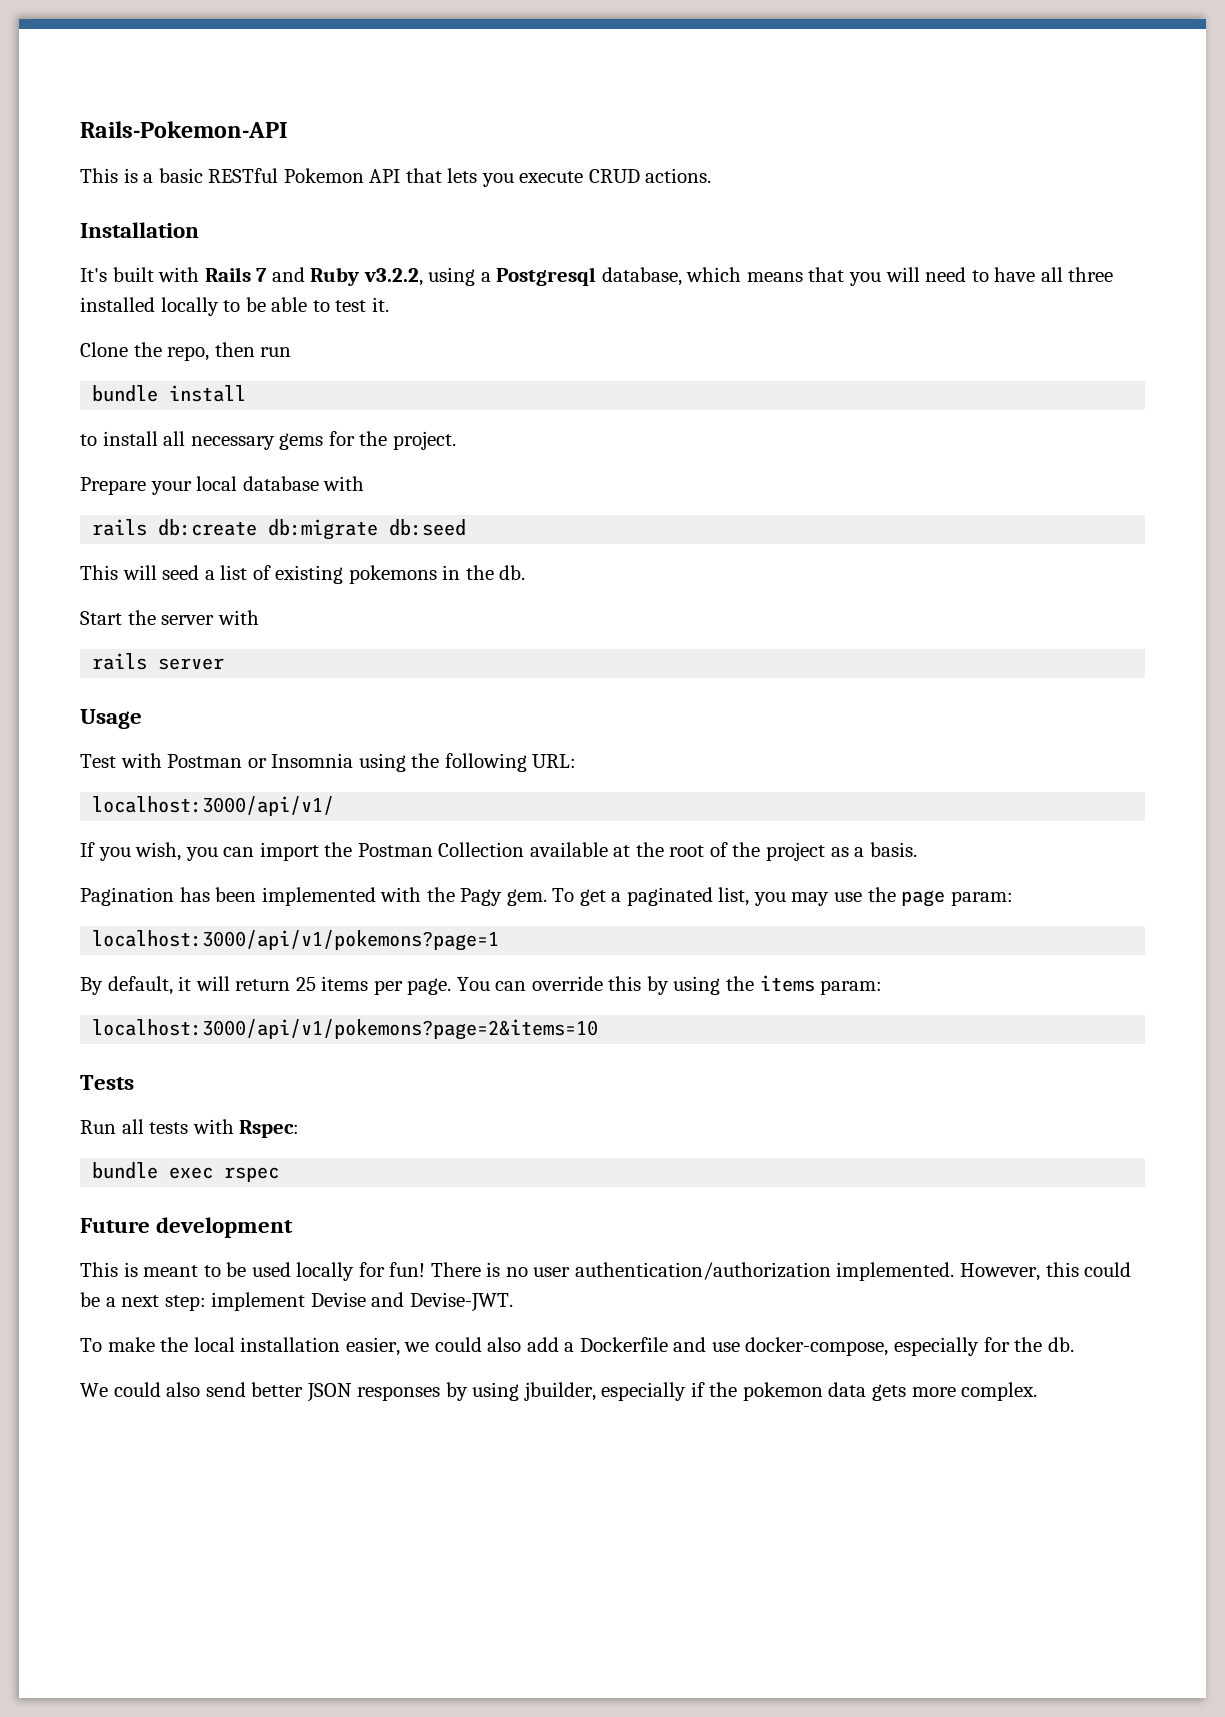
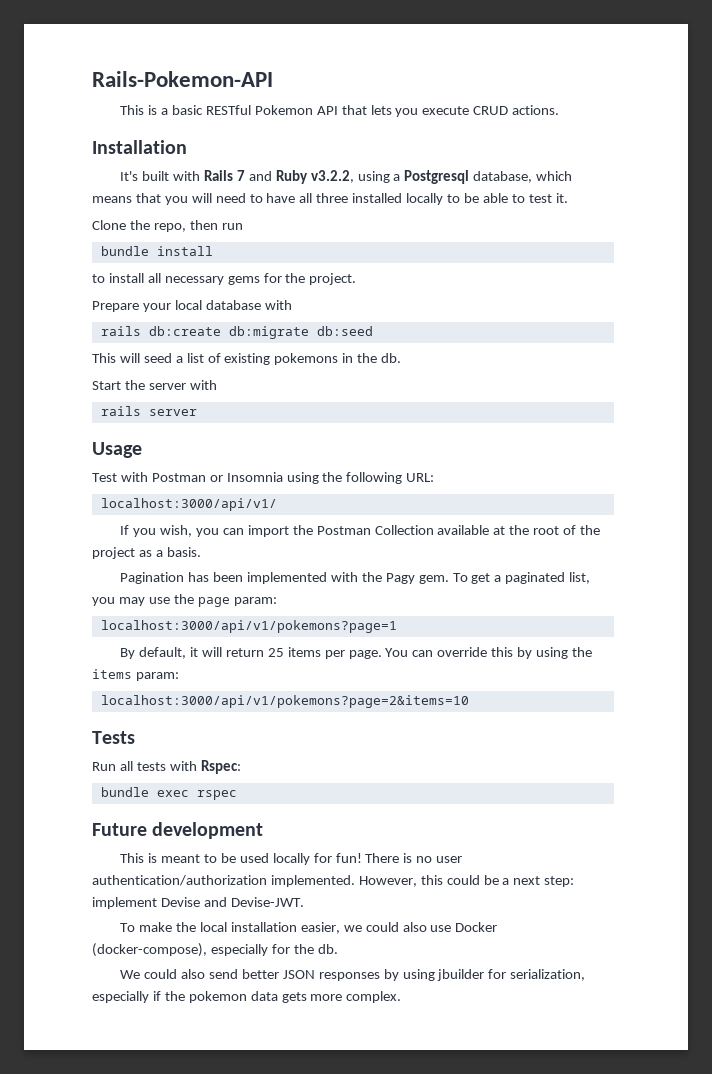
- To make the local installation easier, we could also add a Dockerfile and use docker-compose, especially for the db.
+ To make the local installation easier, we could also use Docker (docker-compose), especially for the db.
- We could also send better JSON responses by using jbuilder, especially if the pokemon data gets more complex.
+ We could also send better JSON responses by using jbuilder for serialization, especially if the pokemon data gets more complex.

